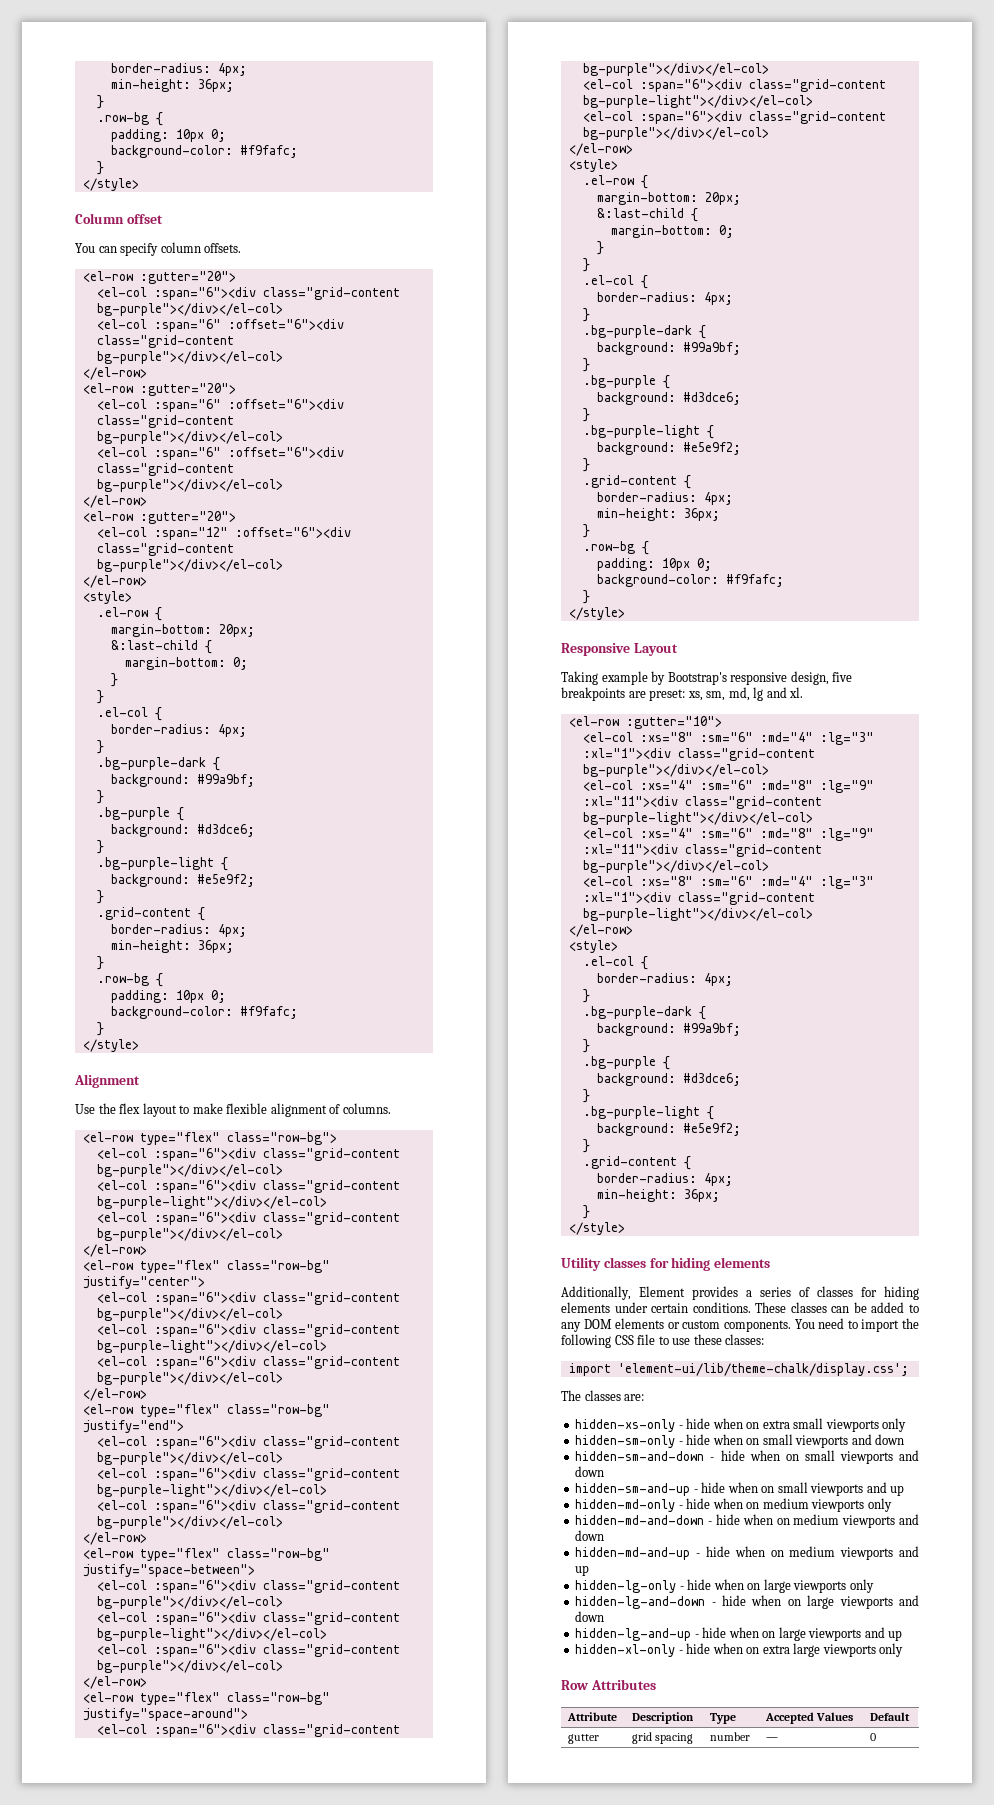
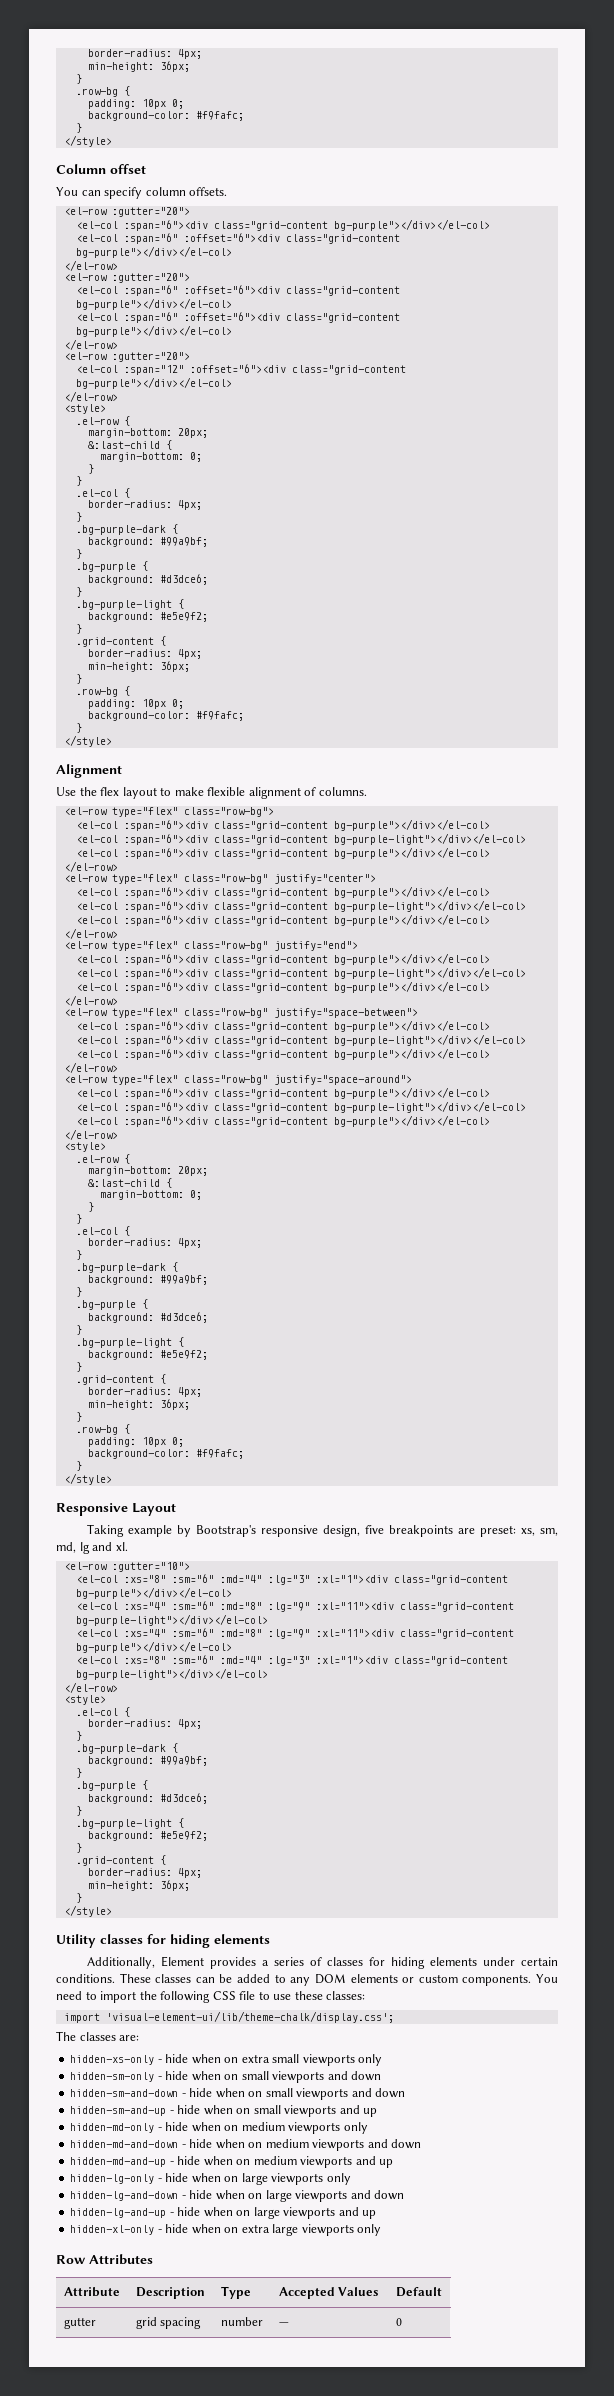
- import 'element-ui/lib/theme-chalk/display.css';
+ import 'visual-element-ui/lib/theme-chalk/display.css';

